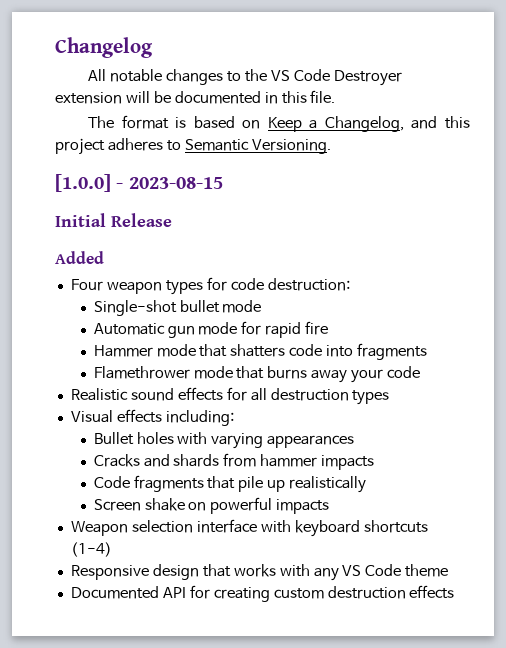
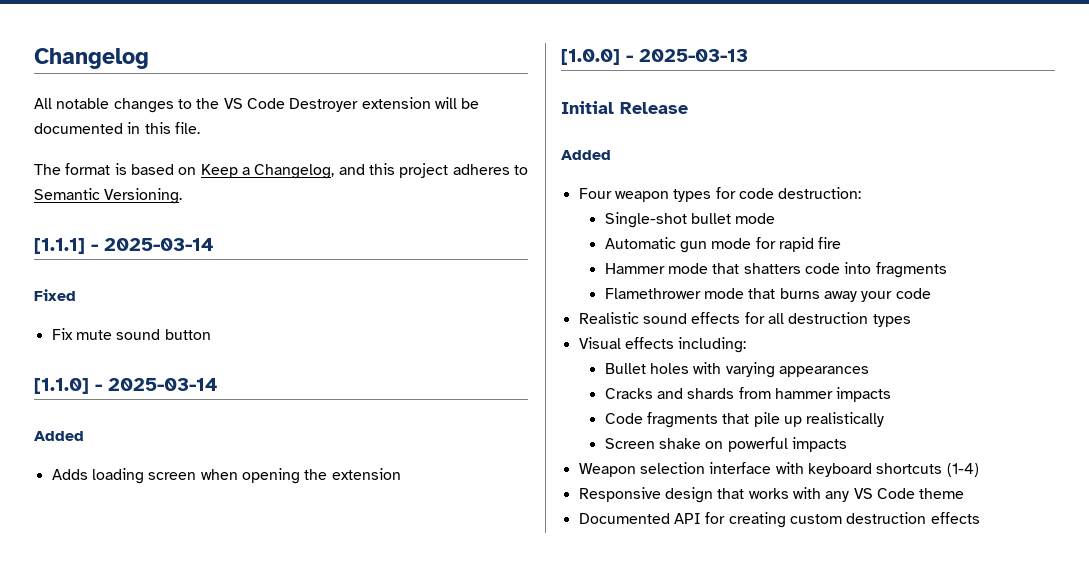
+ [1.1.1] - 2025-03-14
+ Fixed
+ Fix mute sound button
+ [1.1.0] - 2025-03-14
+ Added
+ Adds loading screen when opening the extension
- [1.0.0] - 2023-08-15
+ [1.0.0] - 2025-03-13

